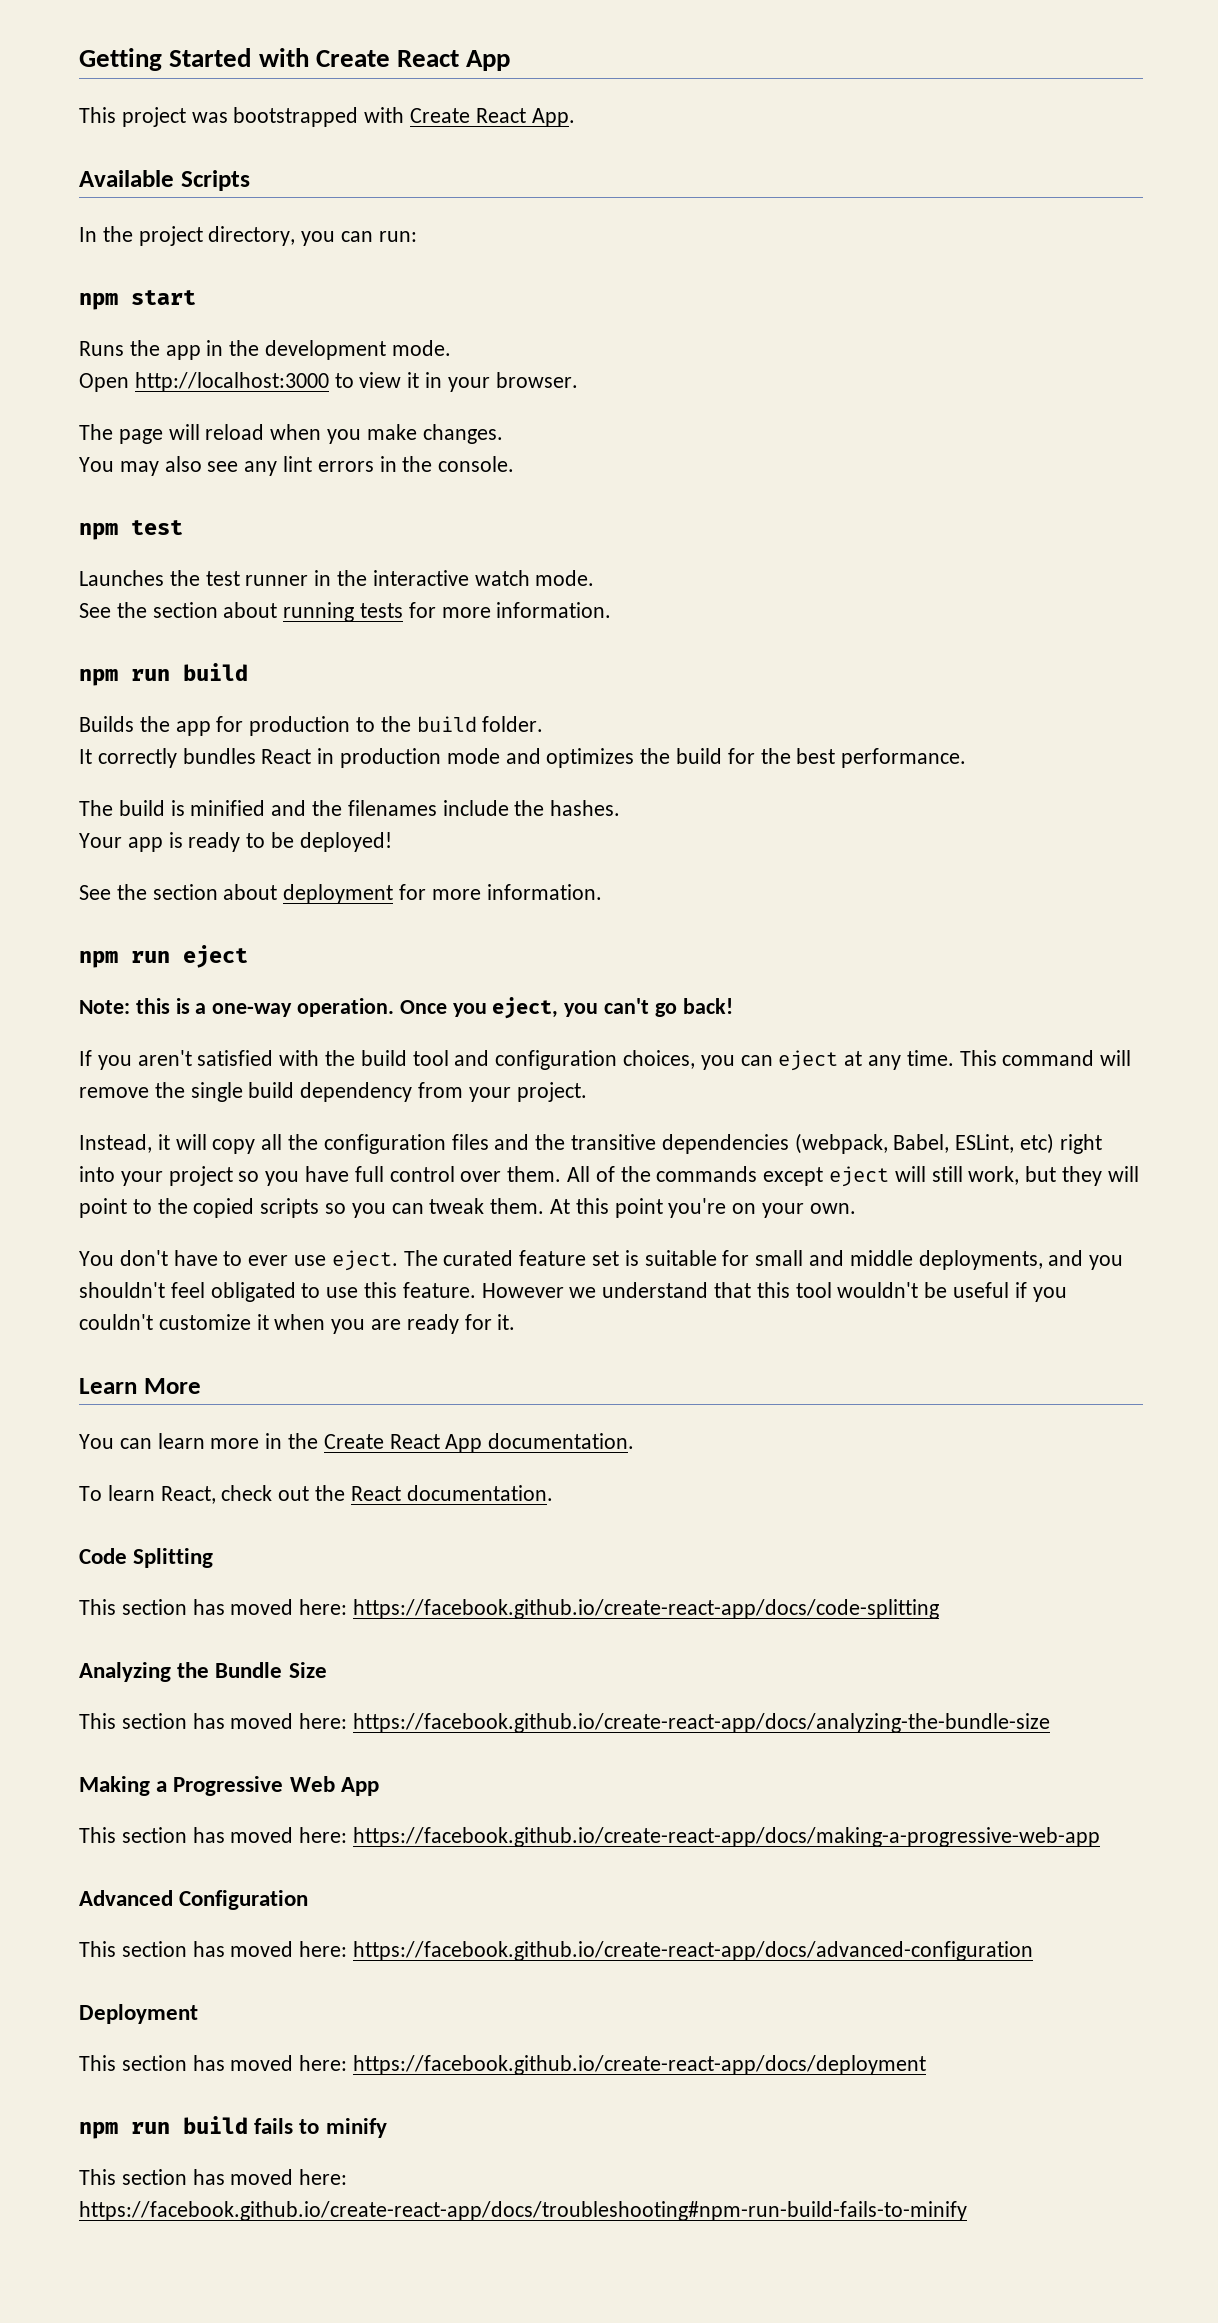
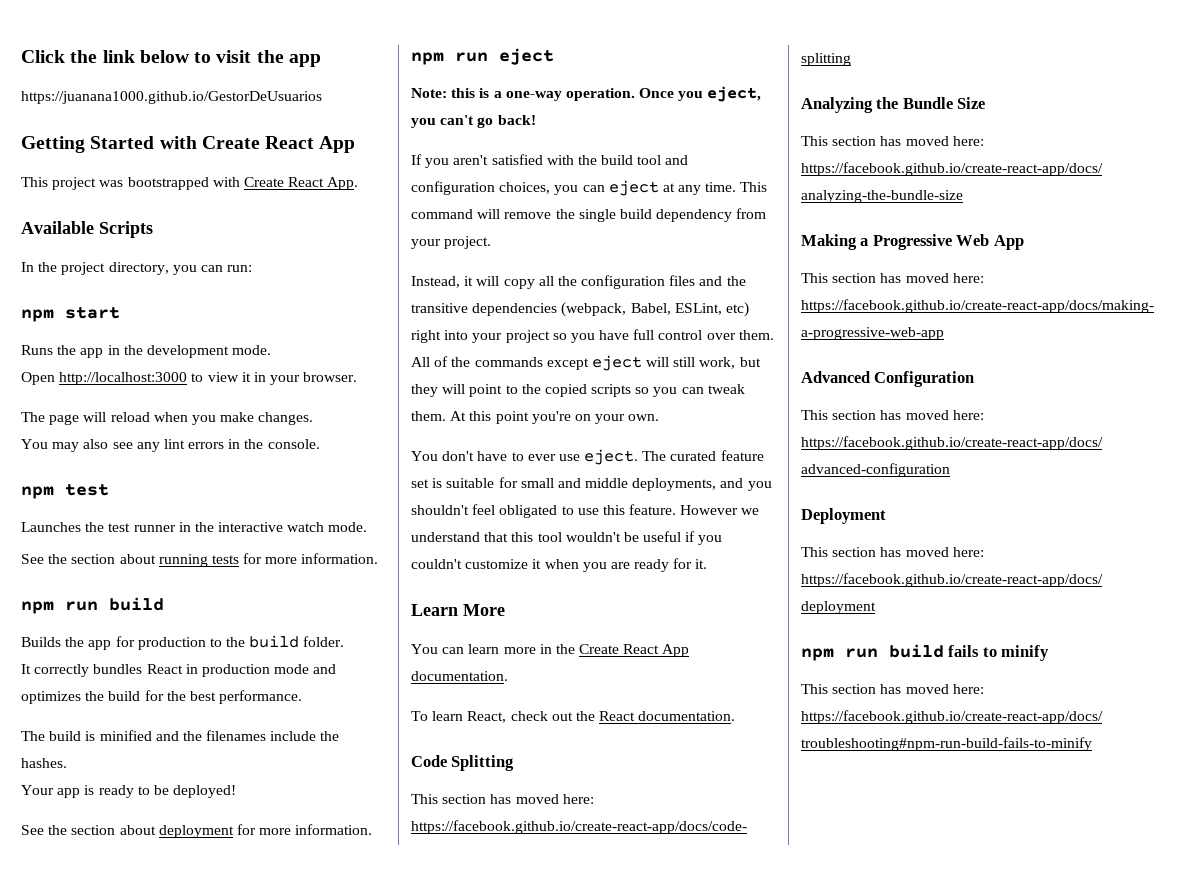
+ Click the link below to visit the app
+ https://juanana1000.github.io/GestorDeUsuarios

